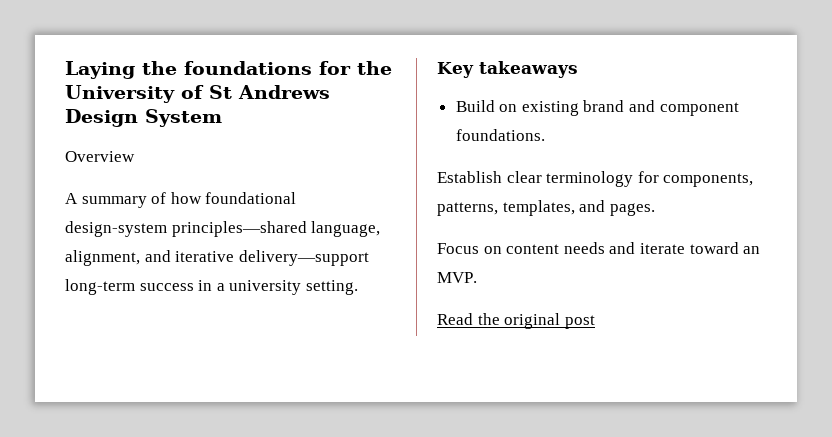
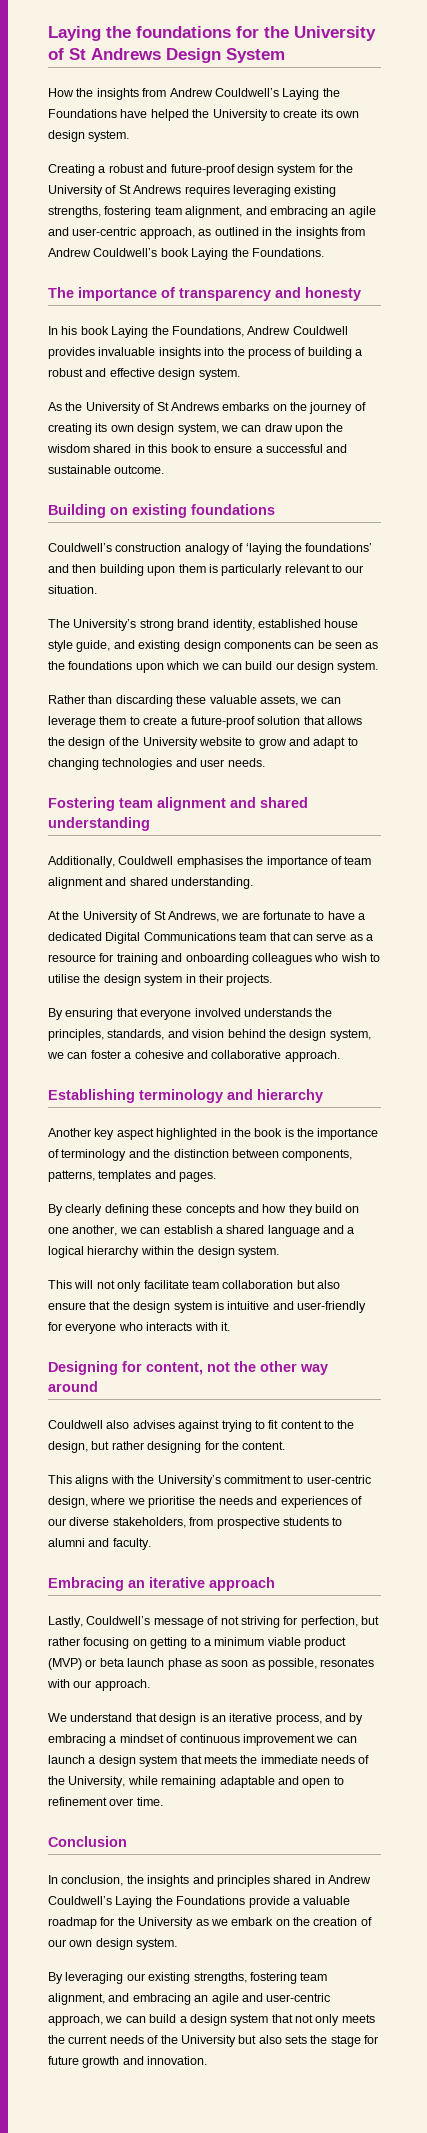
- Overview
- A summary of how foundational design-system principles—shared language, alignment, and iterative delivery—support long-term success in a university setting.
- Key takeaways
- Build on existing brand and component foundations.
- Establish clear terminology for components, patterns, templates, and pages.
+ How the insights from Andrew Couldwell’s Laying the Foundations have helped the University to create its own design system.
+ Creating a robust and future-proof design system for the University of St Andrews requires leveraging existing strengths, fostering team alignment, and embracing an agile and user-centric approach, as outlined in the insights from Andrew Couldwell’s book Laying the Foundations.
+ The importance of transparency and honesty
+ In his book Laying the Foundations, Andrew Couldwell provides invaluable insights into the process of building a robust and effective design system.
+ As the University of St Andrews embarks on the journey of creating its own design system, we can draw upon the wisdom shared in this book to ensure a successful and sustainable outcome.
+ Building on existing foundations
+ Couldwell’s construction analogy of ‘laying the foundations’ and then building upon them is particularly relevant to our situation.
+ The University’s strong brand identity, established house style guide, and existing design components can be seen as the foundations upon which we can build our design system.
+ Rather than discarding these valuable assets, we can leverage them to create a future-proof solution that allows the design of the University website to grow and adapt to changing technologies and user needs.
+ Fostering team alignment and shared understanding
+ Additionally, Couldwell emphasises the importance of team alignment and shared understanding.
+ At the University of St Andrews, we are fortunate to have a dedicated Digital Communications team that can serve as a resource for training and onboarding colleagues who wish to utilise the design system in their projects.
+ By ensuring that everyone involved understands the principles, standards, and vision behind the design system, we can foster a cohesive and collaborative approach.
+ Establishing terminology and hierarchy
+ Another key aspect highlighted in the book is the importance of terminology and the distinction between components, patterns, templates and pages.
- Focus on content needs and iterate toward an MVP.
- Read the original post
+ By clearly defining these concepts and how they build on one another, we can establish a shared language and a logical hierarchy within the design system.
+ This will not only facilitate team collaboration but also ensure that the design system is intuitive and user-friendly for everyone who interacts with it.
+ Designing for content, not the other way around
+ Couldwell also advises against trying to fit content to the design, but rather designing for the content.
+ This aligns with the University’s commitment to user-centric design, where we prioritise the needs and experiences of our diverse stakeholders, from prospective students to alumni and faculty.
+ Embracing an iterative approach
+ Lastly, Couldwell’s message of not striving for perfection, but rather focusing on getting to a minimum viable product (MVP) or beta launch phase as soon as possible, resonates with our approach.
+ We understand that design is an iterative process, and by embracing a mindset of continuous improvement we can launch a design system that meets the immediate needs of the University, while remaining adaptable and open to refinement over time.
+ Conclusion
+ In conclusion, the insights and principles shared in Andrew Couldwell’s Laying the Foundations provide a valuable roadmap for the University as we embark on the creation of our own design system.
+ By leveraging our existing strengths, fostering team alignment, and embracing an agile and user-centric approach, we can build a design system that not only meets the current needs of the University but also sets the stage for future growth and innovation.

